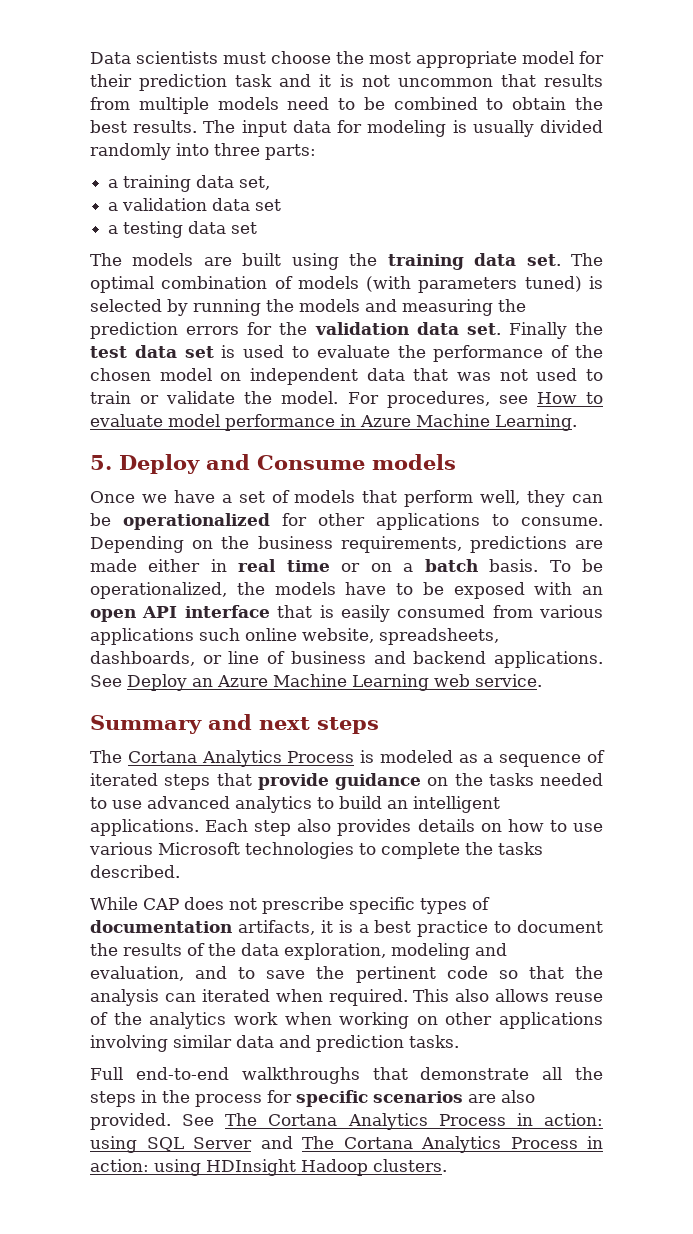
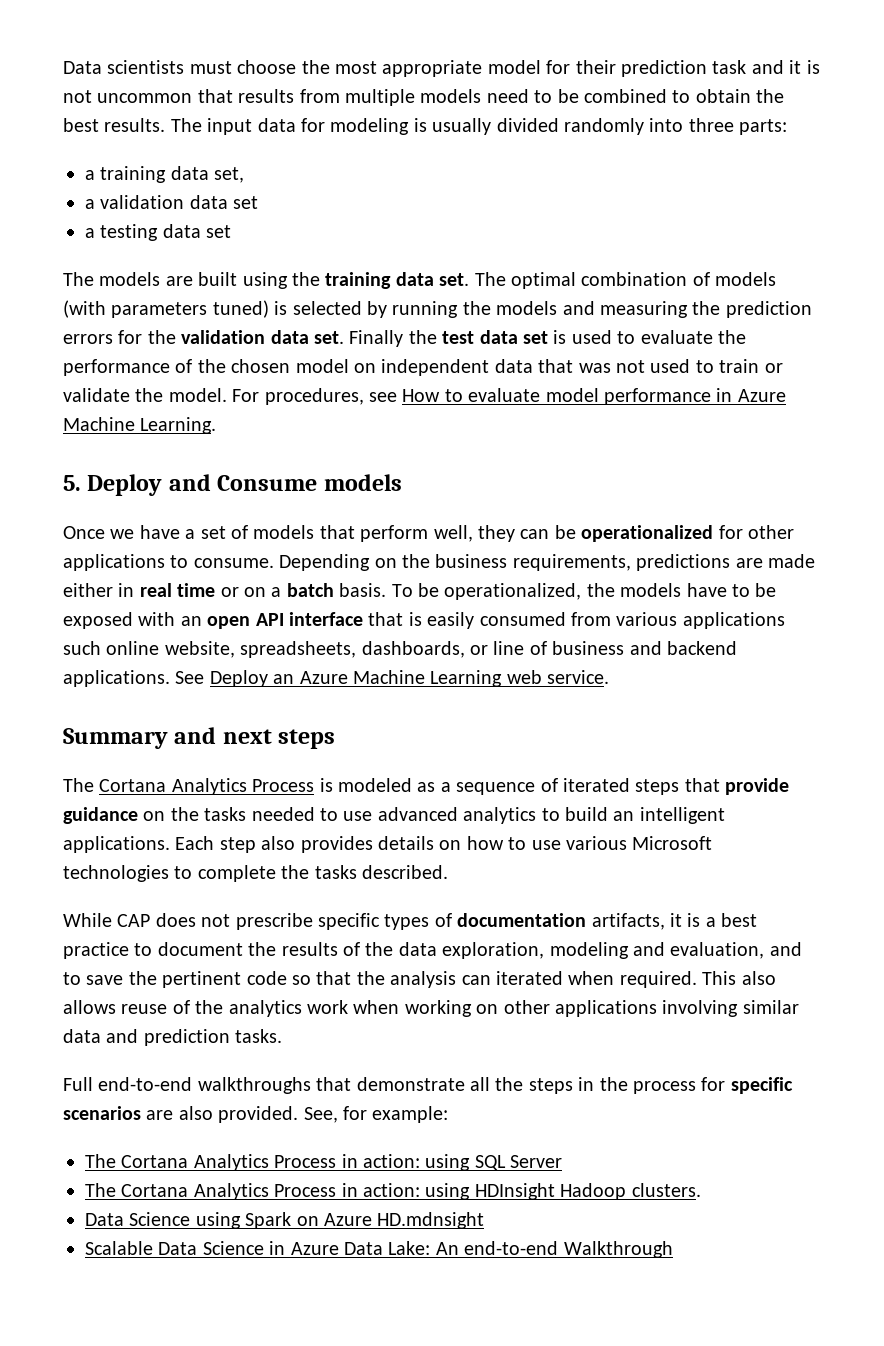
- See The Cortana Analytics Process in action: using SQL Server and The Cortana Analytics Process in action: using HDInsight Hadoop clusters.
+ See, for example:
+ The Cortana Analytics Process in action: using SQL Server
+ The Cortana Analytics Process in action: using HDInsight Hadoop clusters.
+ Data Science using Spark on Azure HD.mdnsight
+ Scalable Data Science in Azure Data Lake: An end-to-end Walkthrough

